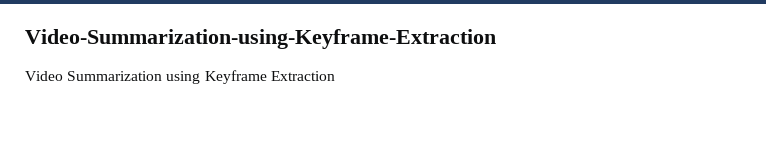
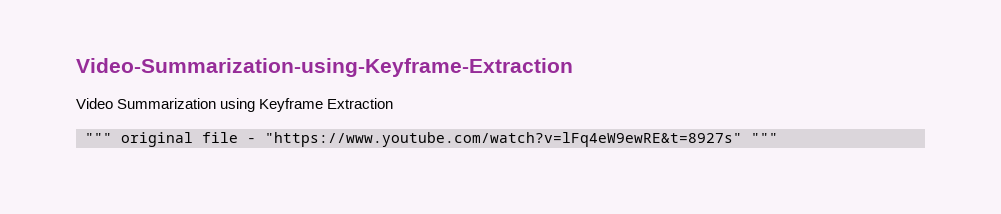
+ """ original file - "https://www.youtube.com/watch?v=lFq4eW9ewRE&t=8927s" """

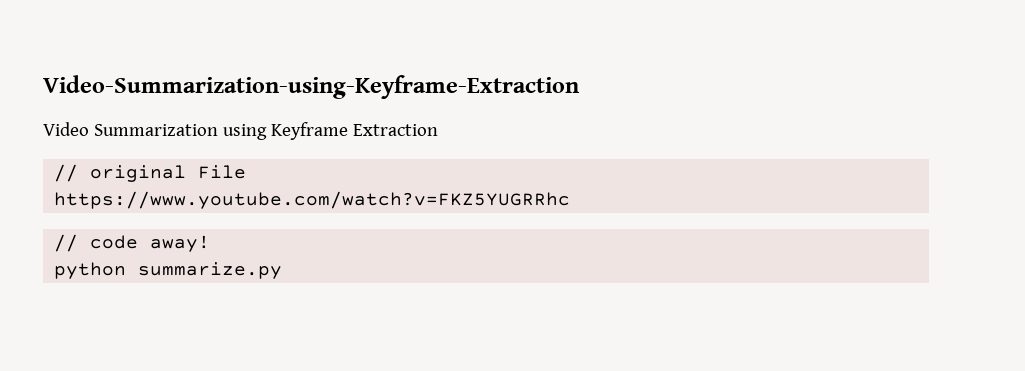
- """ original file - "https://www.youtube.com/watch?v=lFq4eW9ewRE&t=8927s" """
+ // original File
+ https://www.youtube.com/watch?v=FKZ5YUGRRhc
+ // code away!
+ python summarize.py

